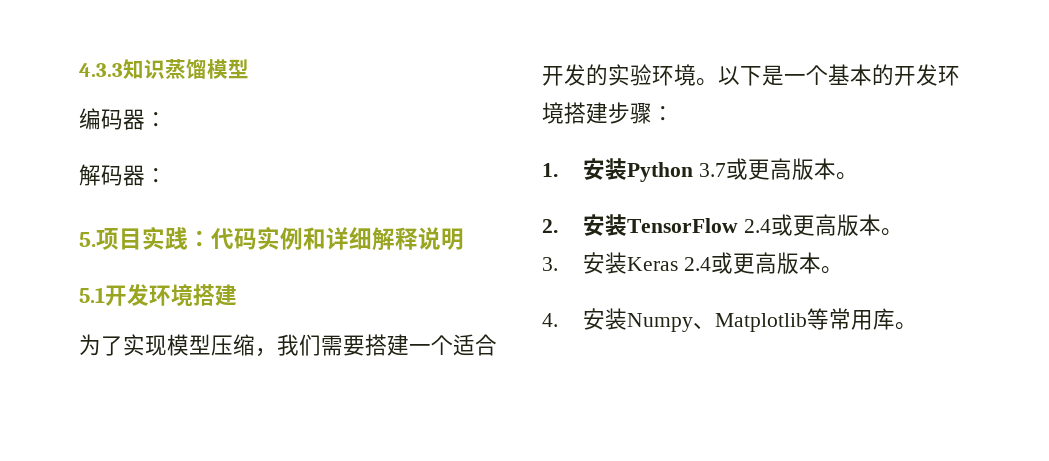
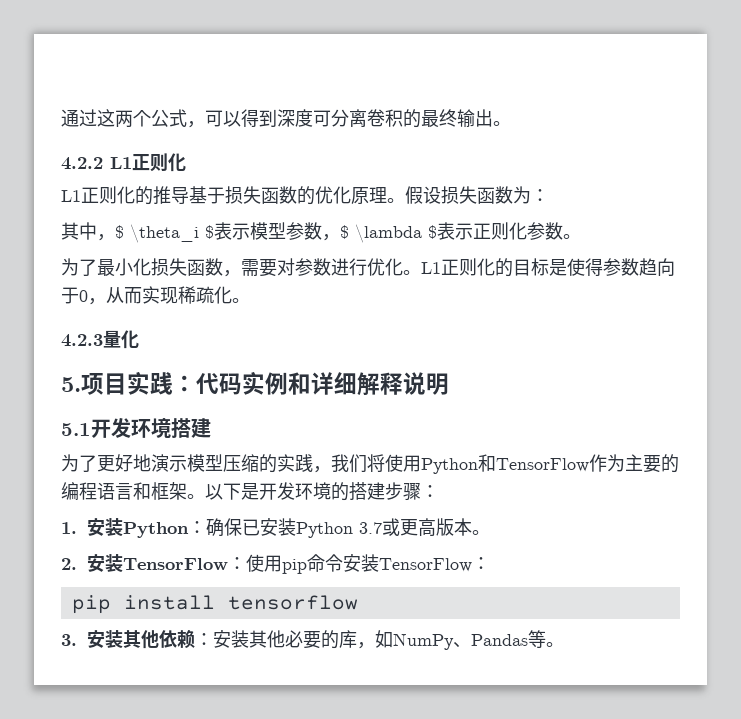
- 4.3.3知识蒸馏模型
- 编码器：
- 解码器：
+ 通过这两个公式，可以得到深度可分离卷积的最终输出。
+ 4.2.2 L1正则化
+ L1正则化的推导基于损失函数的优化原理。假设损失函数为：
+ 其中，$ \theta_i $表示模型参数，$ \lambda $表示正则化参数。
+ 为了最小化损失函数，需要对参数进行优化。L1正则化的目标是使得参数趋向于0，从而实现稀疏化。
+ 4.2.3量化
- 为了实现模型压缩，我们需要搭建一个适合开发的实验环境。以下是一个基本的开发环境搭建步骤：
+ 为了更好地演示模型压缩的实践，我们将使用Python和TensorFlow作为主要的编程语言和框架。以下是开发环境的搭建步骤：
- 1.安装Python 3.7或更高版本。
+ 1.安装Python：确保已安装Python 3.7或更高版本。
- 2.安装TensorFlow 2.4或更高版本。
- 3.安装Keras 2.4或更高版本。
- 4.安装Numpy、Matplotlib等常用库。
+ 2.安装TensorFlow：使用pip命令安装TensorFlow：
+ pip install tensorflow
+ 3.安装其他依赖：安装其他必要的库，如NumPy、Pandas等。

